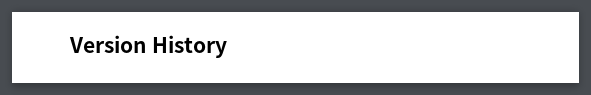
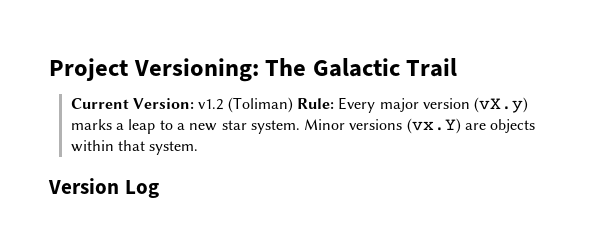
- Version History
+ Project Versioning: The Galactic Trail
+ Current Version: v1.2 (Toliman) Rule: Every major version (vX.y) marks a leap to a new star system. Minor versions (vx.Y) are objects within that system.
+ Version Log

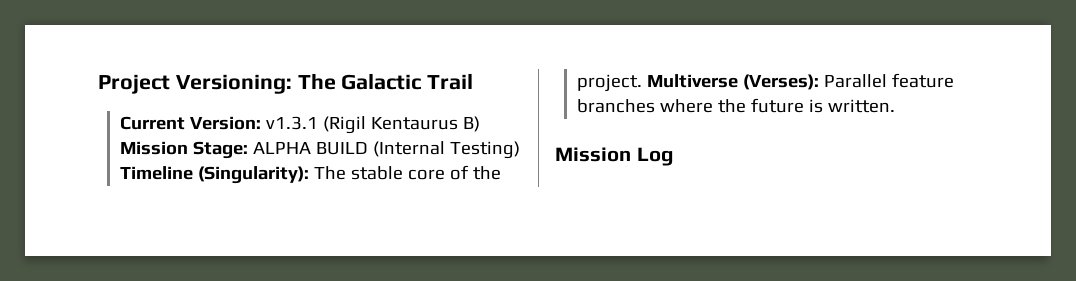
- Current Version: v1.2 (Toliman) Rule: Every major version (vX.y) marks a leap to a new star system. Minor versions (vx.Y) are objects within that system.
- Version Log
+ Current Version: v1.3.1 (Rigil Kentaurus B) Mission Stage: ALPHA BUILD (Internal Testing) Timeline (Singularity): The stable core of the project. Multiverse (Verses): Parallel feature branches where the future is written.
+ Mission Log

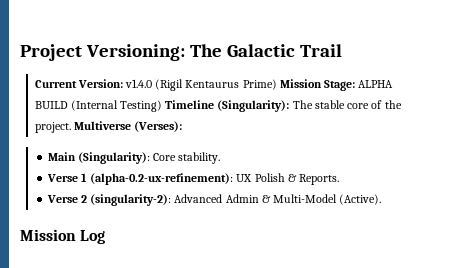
- Current Version: v1.3.1 (Rigil Kentaurus B) Mission Stage: ALPHA BUILD (Internal Testing) Timeline (Singularity): The stable core of the project.
+ Current Version: v1.4.0 (Rigil Kentaurus Prime) Mission Stage: ALPHA BUILD (Internal Testing) Timeline (Singularity): The stable core of the project.
- Multiverse (Verses): Parallel feature branches where the future is written.
+ Multiverse (Verses):
+ Main (Singularity): Core stability.
+ Verse 1 (alpha-0.2-ux-refinement): UX Polish & Reports.
+ Verse 2 (singularity-2): Advanced Admin & Multi-Model (Active).

